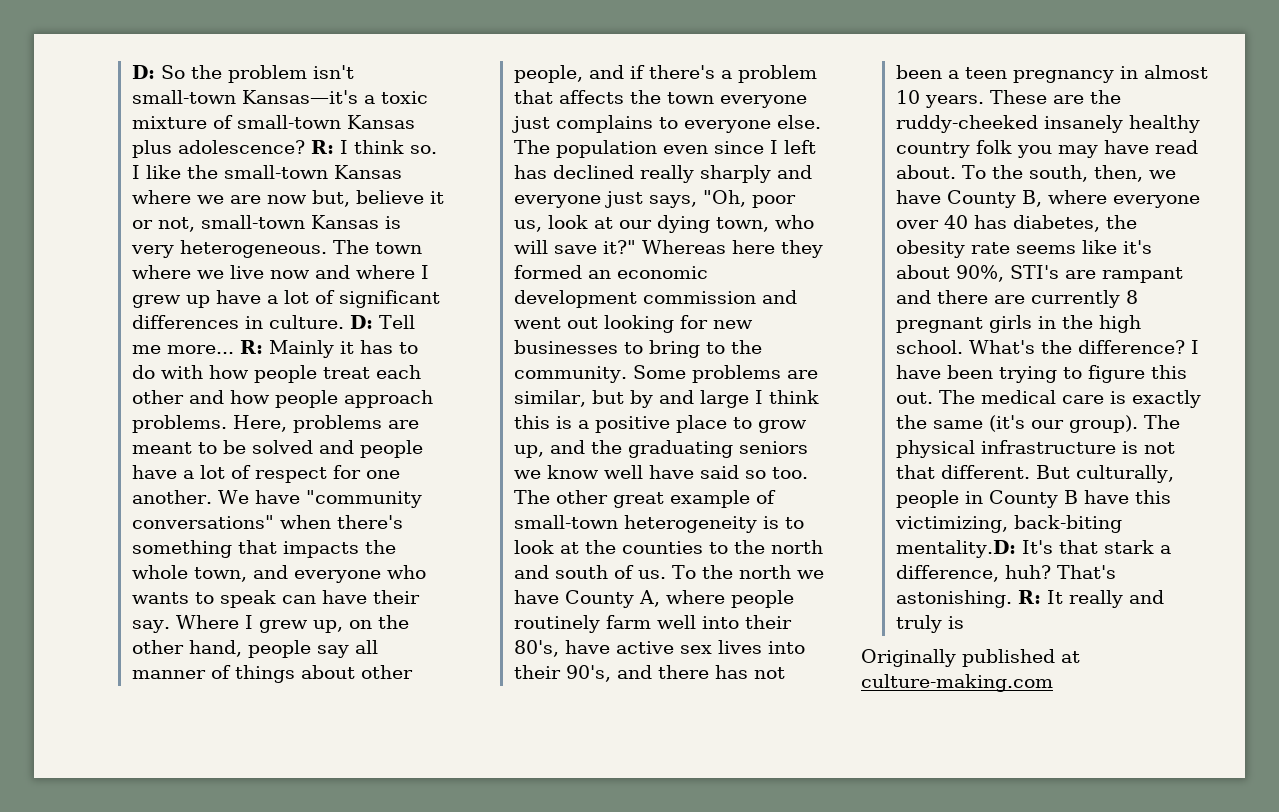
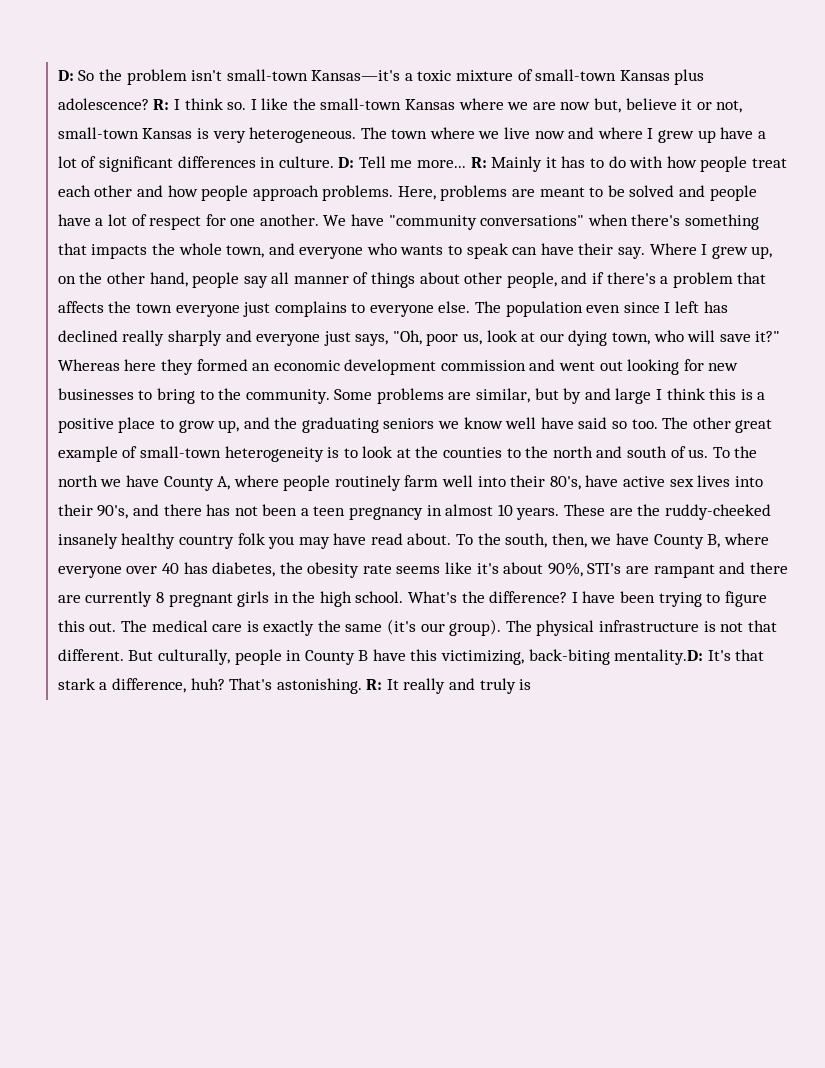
- Originally published at culture-making.com

